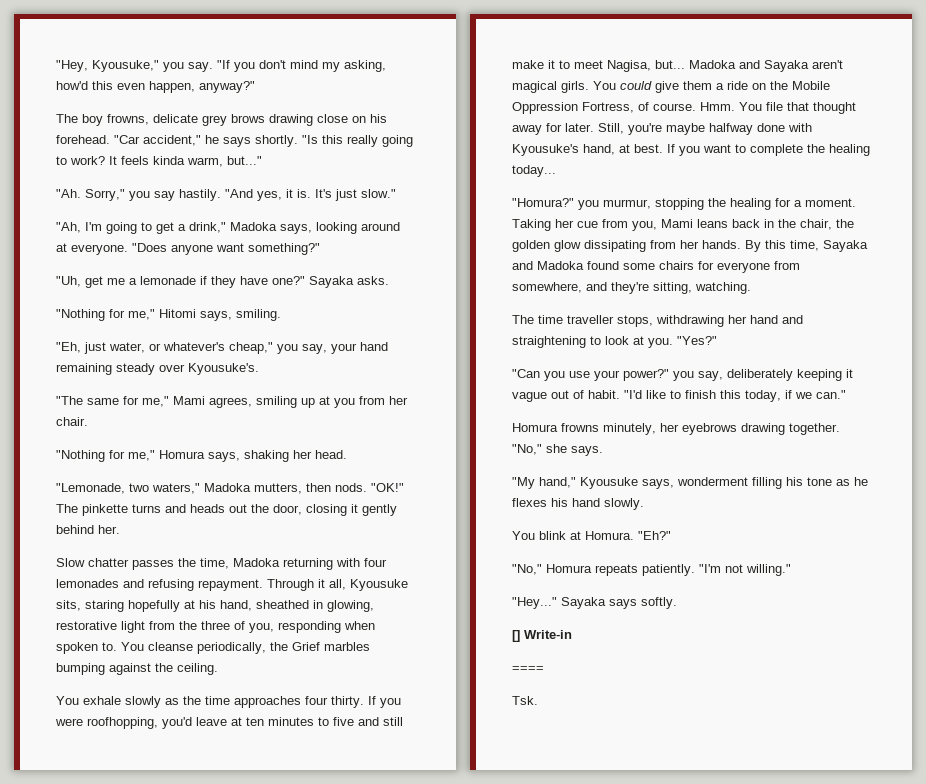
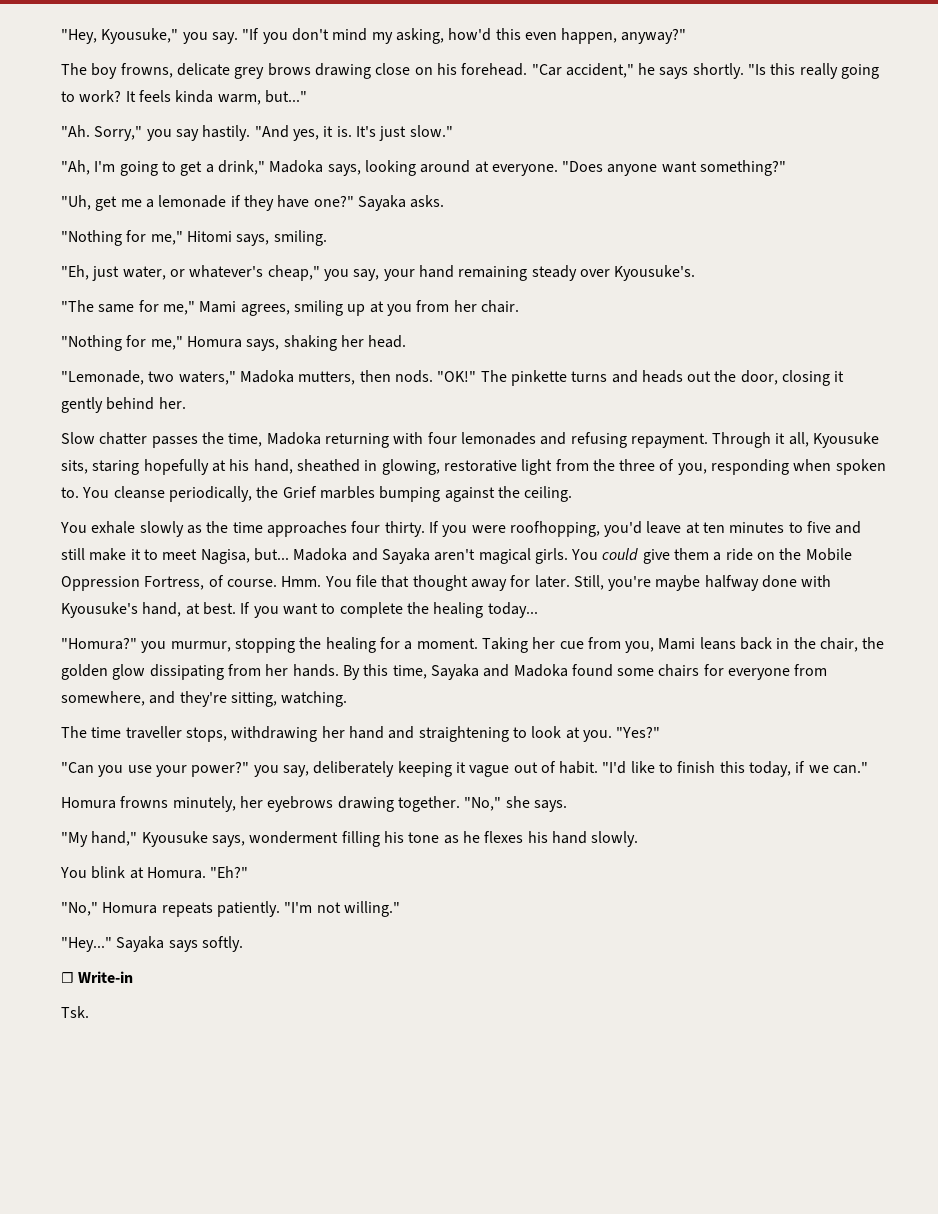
- [] Write-in
+ ☐ Write-in
- ====

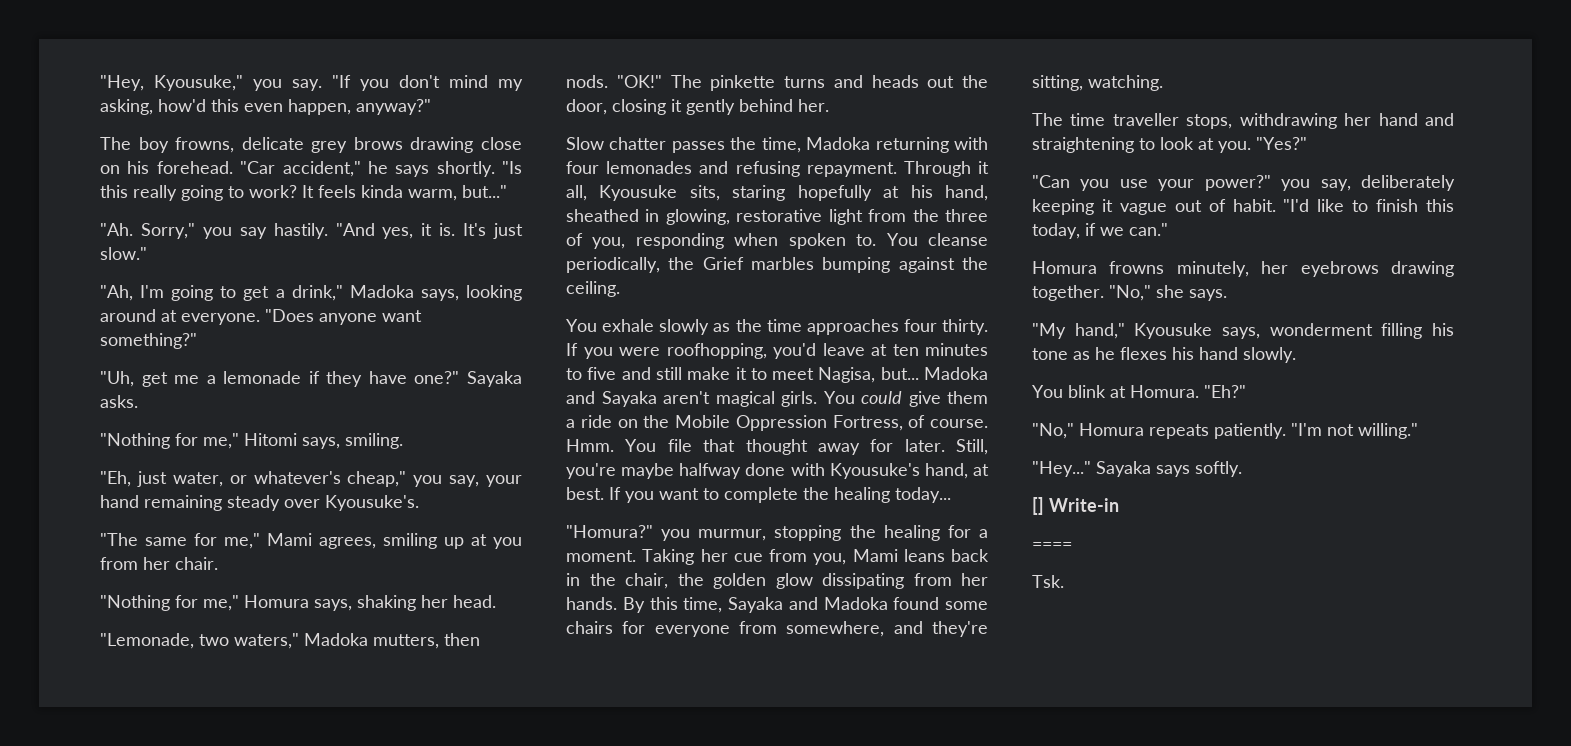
- ☐ Write-in
+ [] Write-in
+ ====

